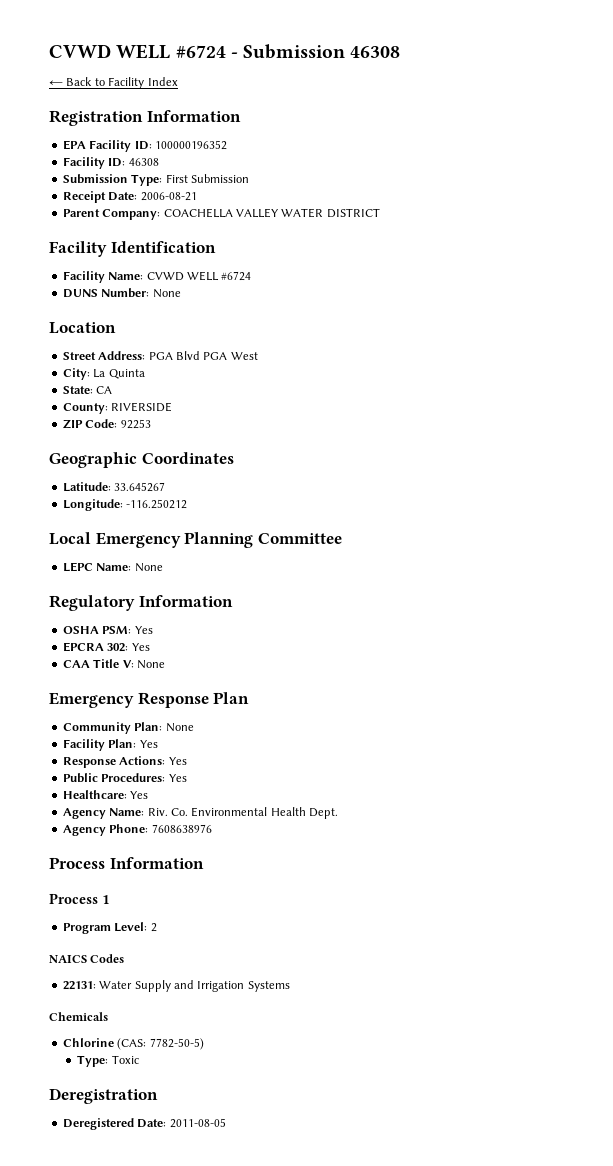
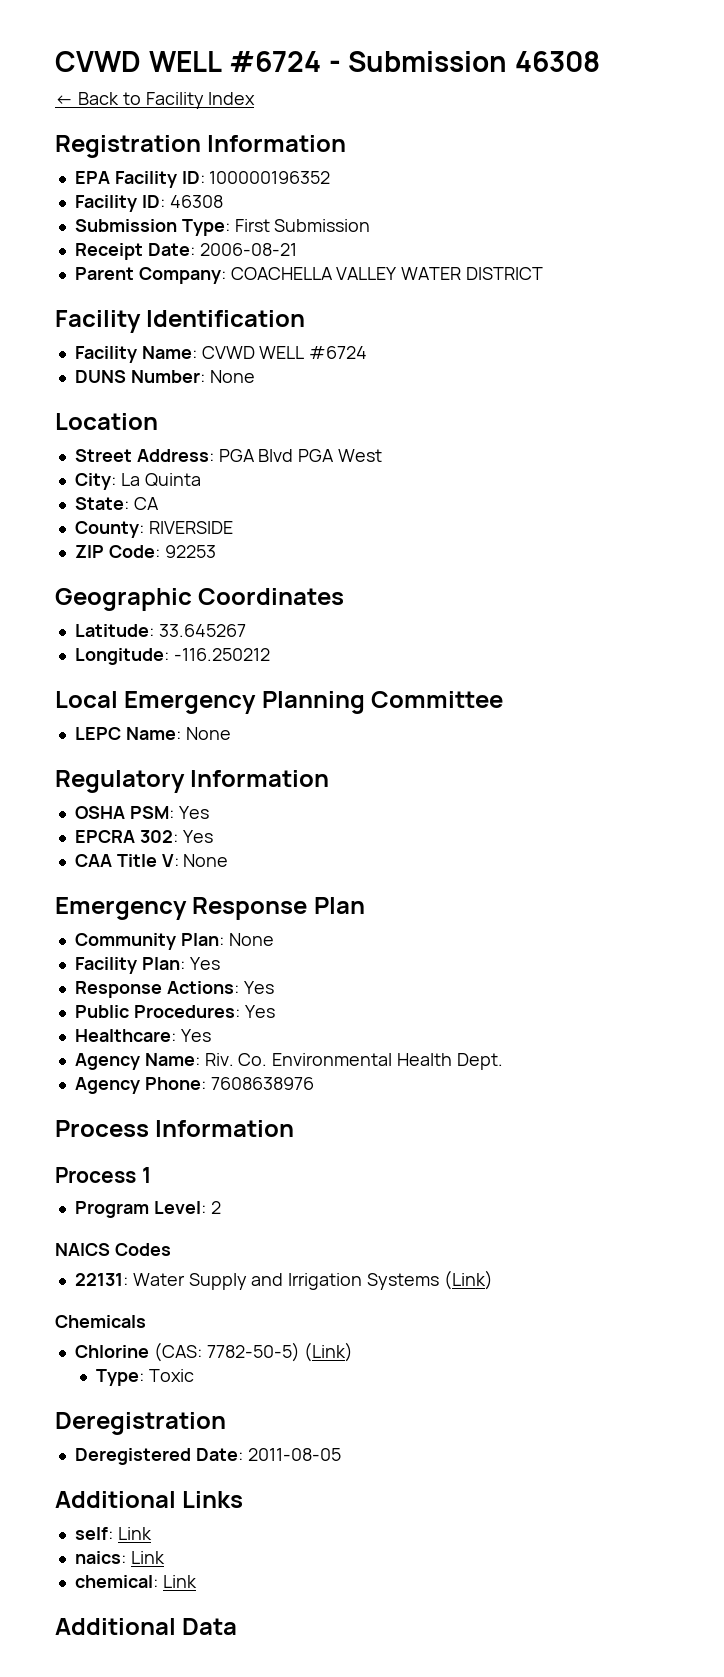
- 22131: Water Supply and Irrigation Systems
+ 22131: Water Supply and Irrigation Systems (Link)
- Chlorine (CAS: 7782-50-5)
+ Chlorine (CAS: 7782-50-5) (Link)
+ Additional Links
+ self: Link
+ naics: Link
+ chemical: Link
+ Additional Data

